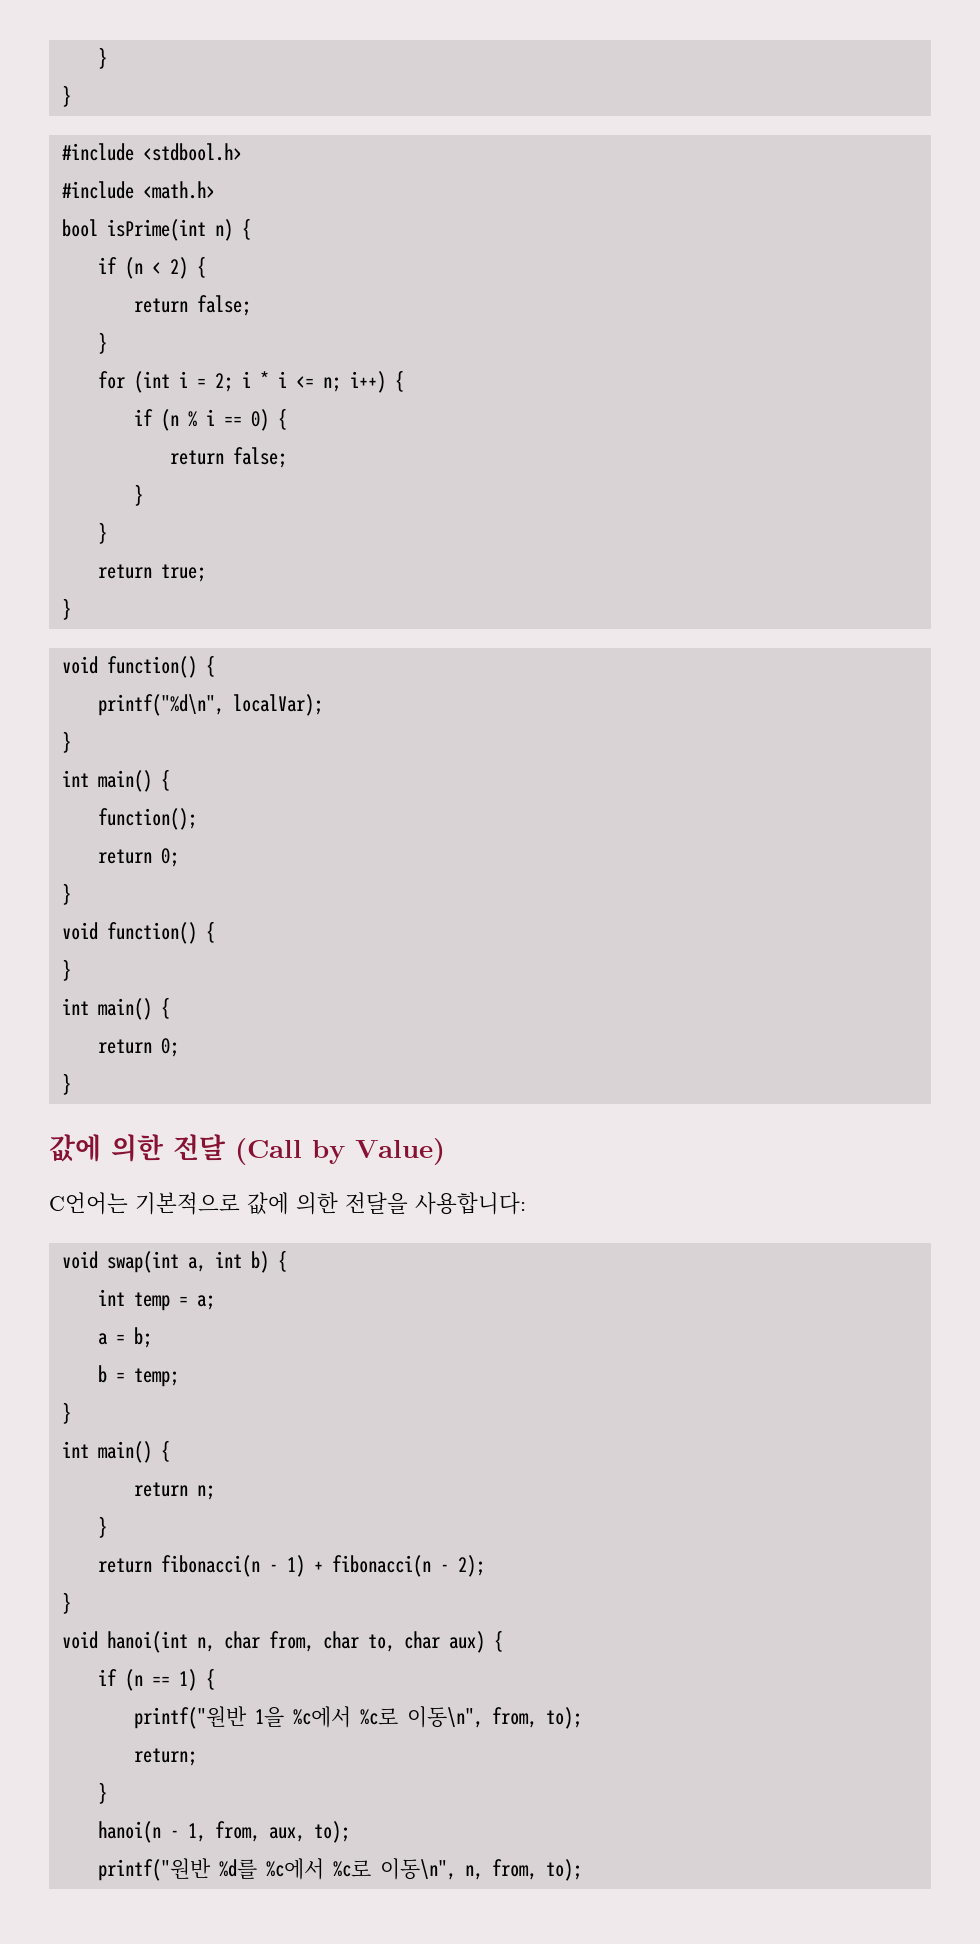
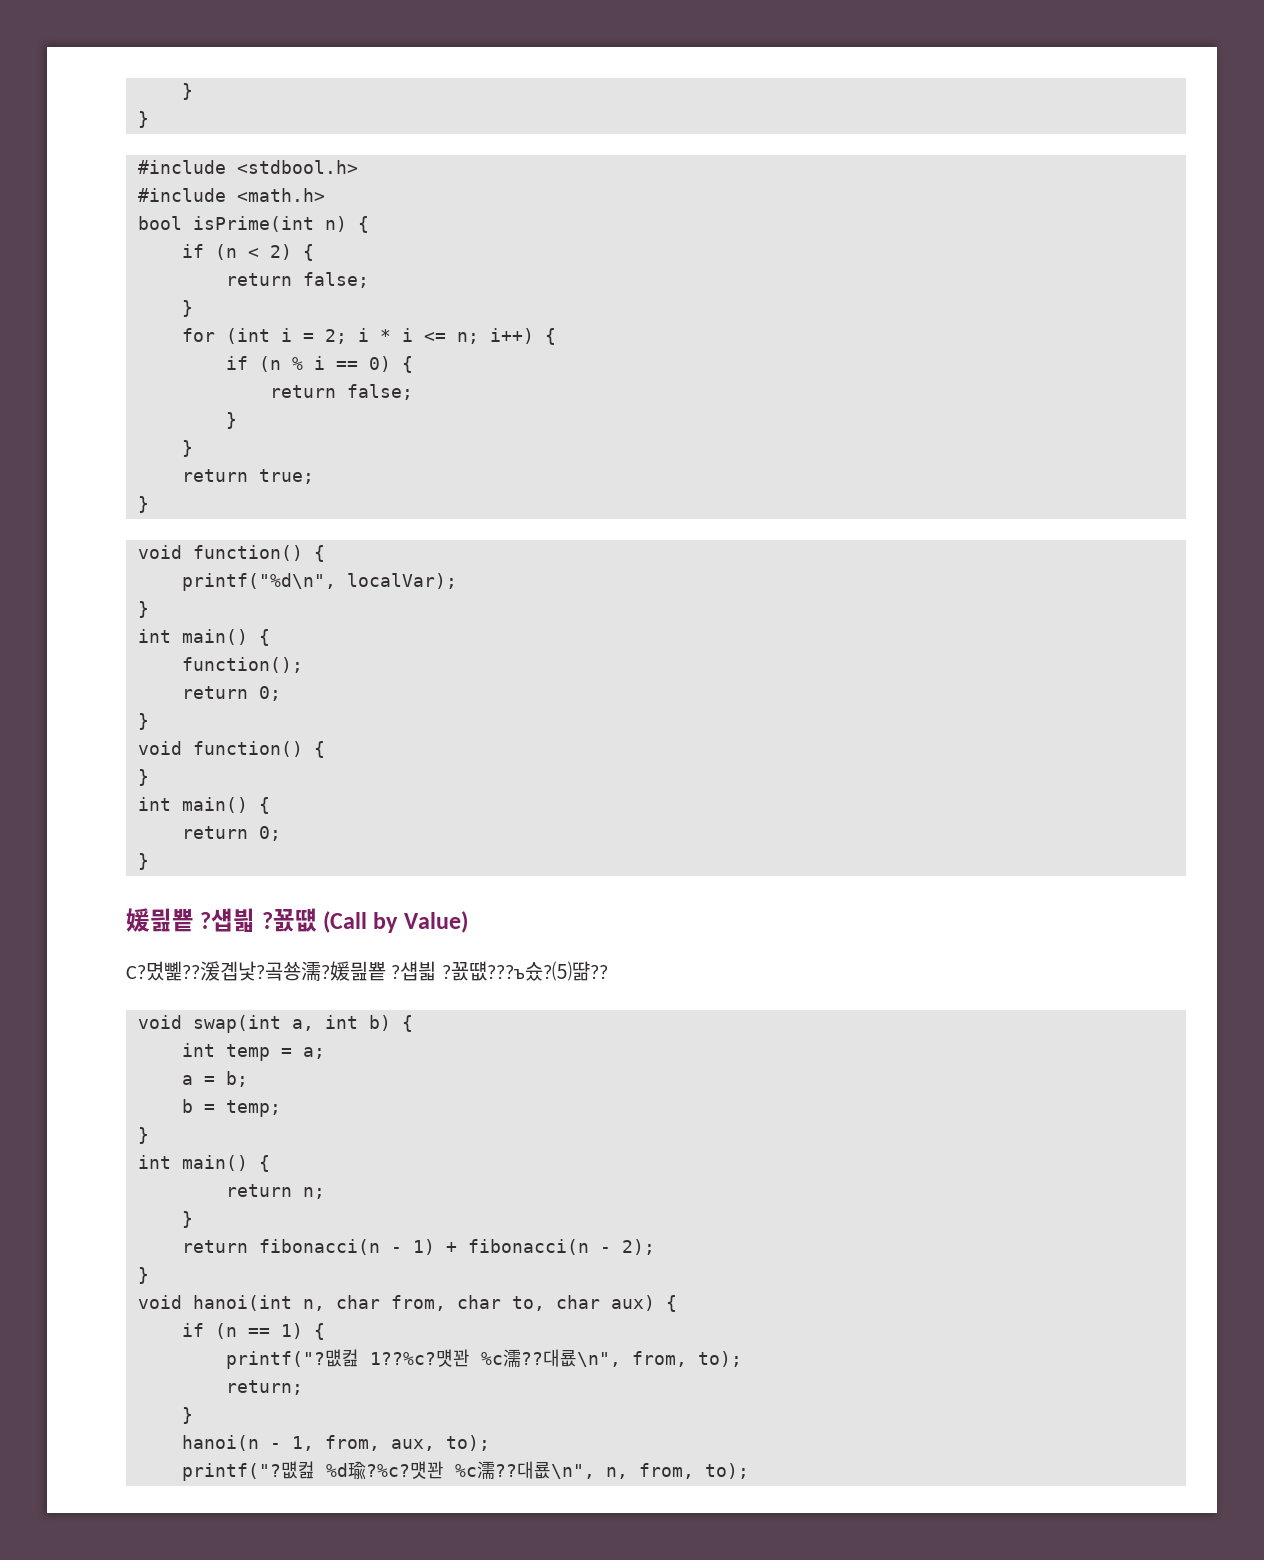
- 값에 의한 전달 (Call by Value)
+ 媛믪뿉 ?섑븳 ?꾨떖 (Call by Value)
- C언어는 기본적으로 값에 의한 전달을 사용합니다:
+ C?몄뼱??湲곕낯?곸쑝濡?媛믪뿉 ?섑븳 ?꾨떖???ъ슜?⑸땲??
- printf("원반 1을 %c에서 %c로 이동\n", from, to);
+ printf("?먮컲 1??%c?먯꽌 %c濡??대룞\n", from, to);
- printf("원반 %d를 %c에서 %c로 이동\n", n, from, to);
+ printf("?먮컲 %d瑜?%c?먯꽌 %c濡??대룞\n", n, from, to);

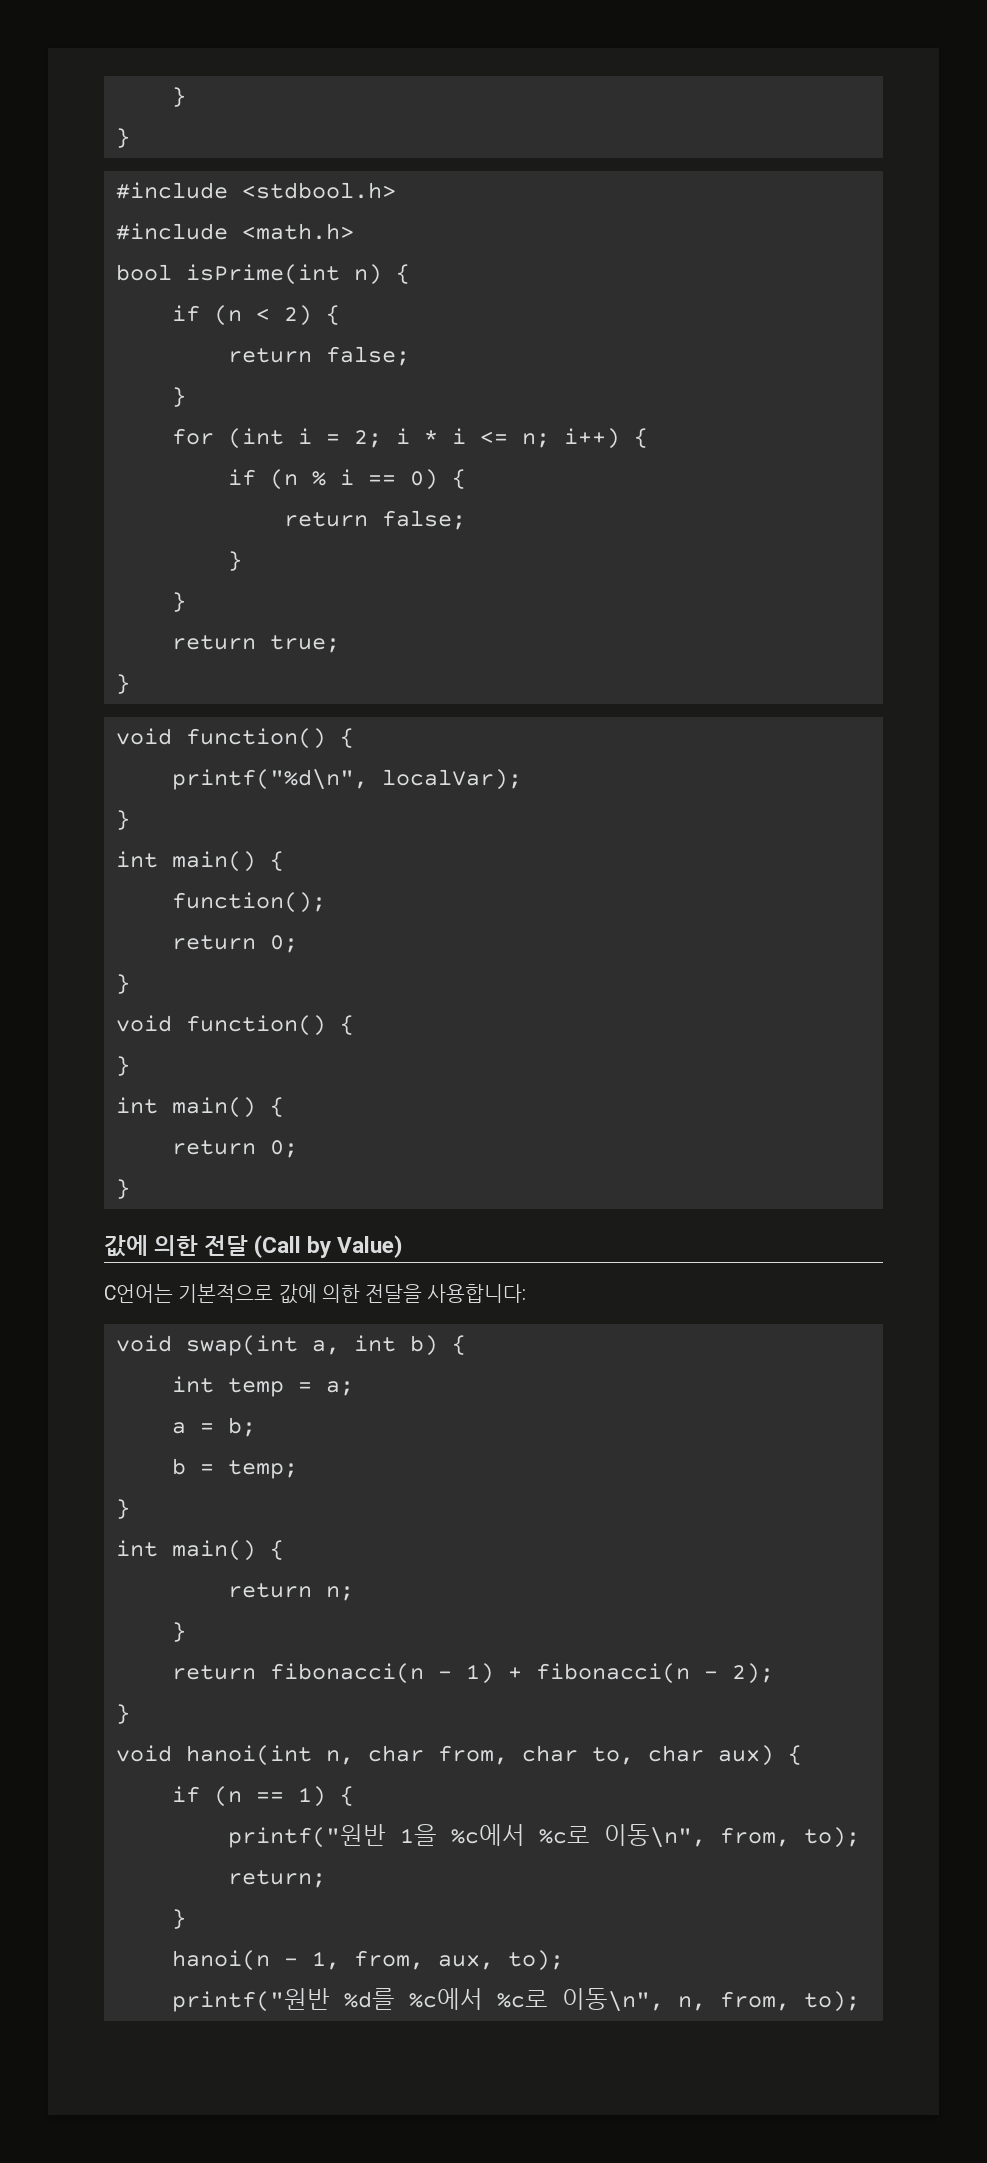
- 媛믪뿉 ?섑븳 ?꾨떖 (Call by Value)
+ 값에 의한 전달 (Call by Value)
- C?몄뼱??湲곕낯?곸쑝濡?媛믪뿉 ?섑븳 ?꾨떖???ъ슜?⑸땲??
+ C언어는 기본적으로 값에 의한 전달을 사용합니다:
- printf("?먮컲 1??%c?먯꽌 %c濡??대룞\n", from, to);
+ printf("원반 1을 %c에서 %c로 이동\n", from, to);
- printf("?먮컲 %d瑜?%c?먯꽌 %c濡??대룞\n", n, from, to);
+ printf("원반 %d를 %c에서 %c로 이동\n", n, from, to);

